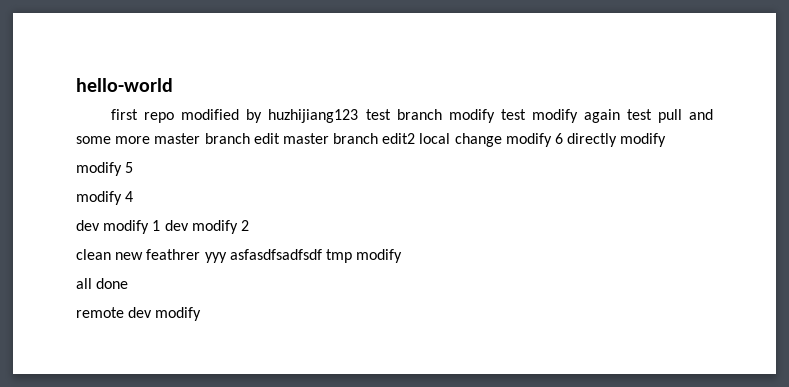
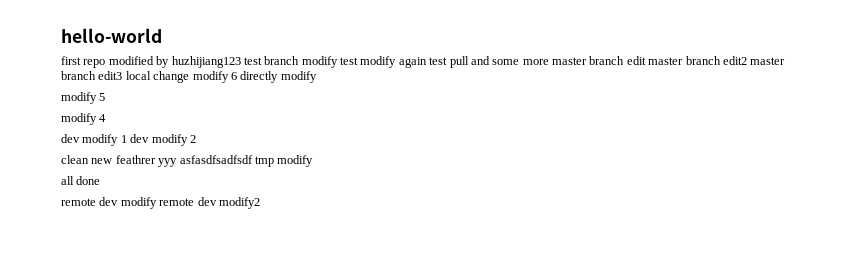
- first repo modified by huzhijiang123 test branch modify test modify again test pull and some more master branch edit master branch edit2 local change modify 6 directly modify
+ first repo modified by huzhijiang123 test branch modify test modify again test pull and some more master branch edit master branch edit2 master branch edit3 local change modify 6 directly modify
- remote dev modify
+ remote dev modify remote dev modify2

